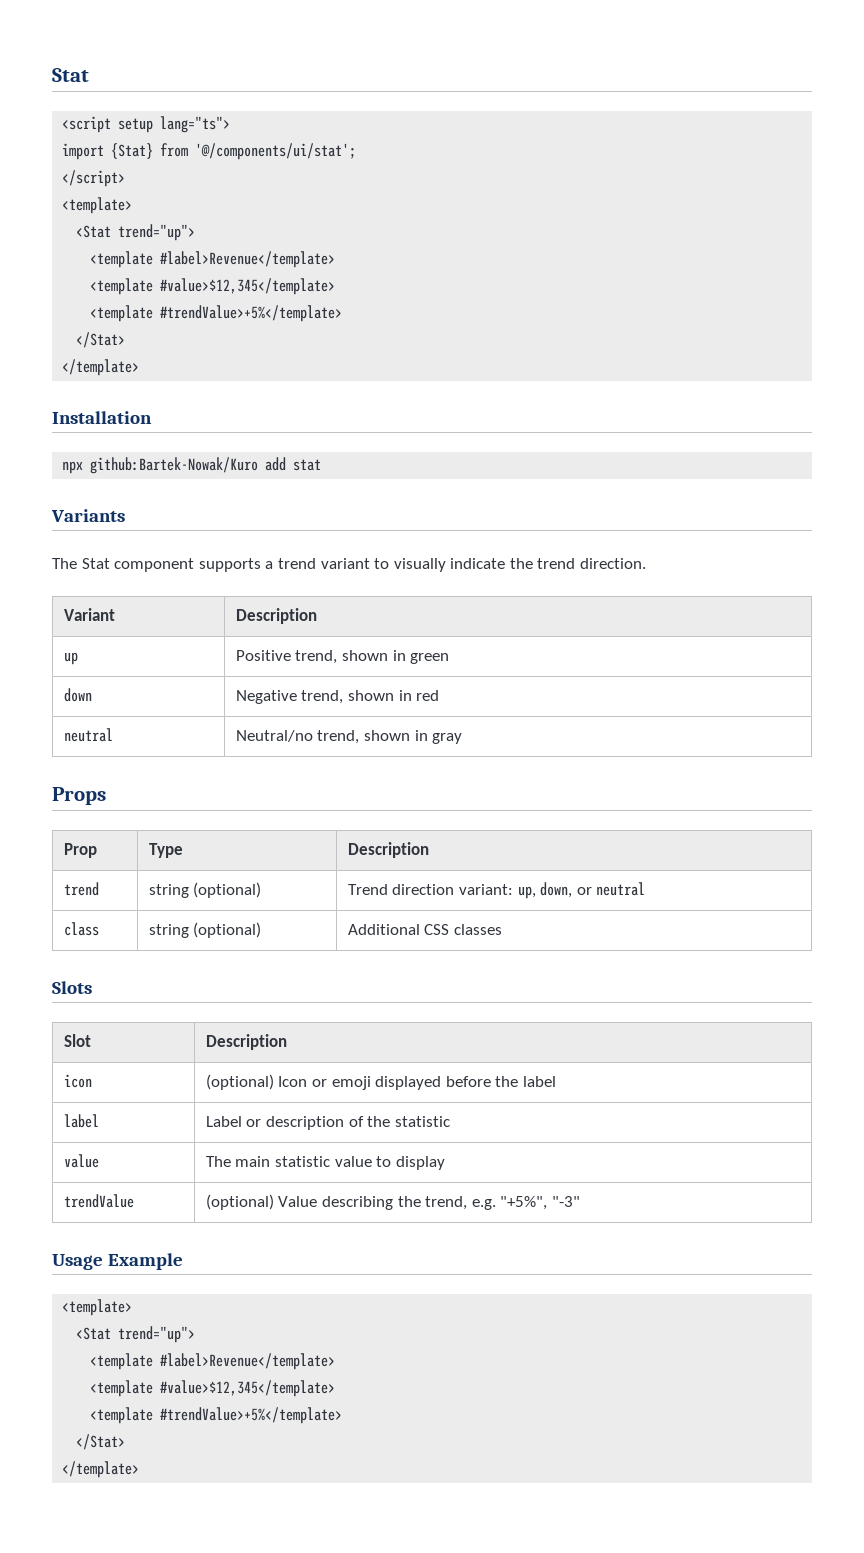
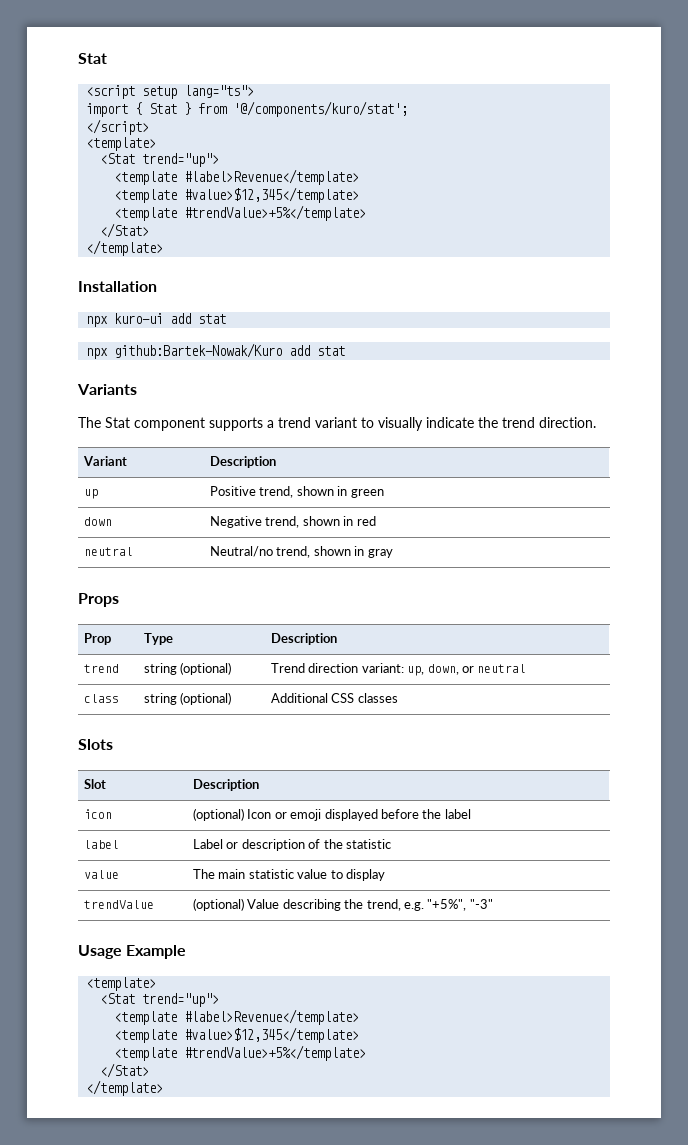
- import {Stat} from '@/components/ui/stat';
+ import { Stat } from '@/components/kuro/stat';
+ npx kuro-ui add stat

